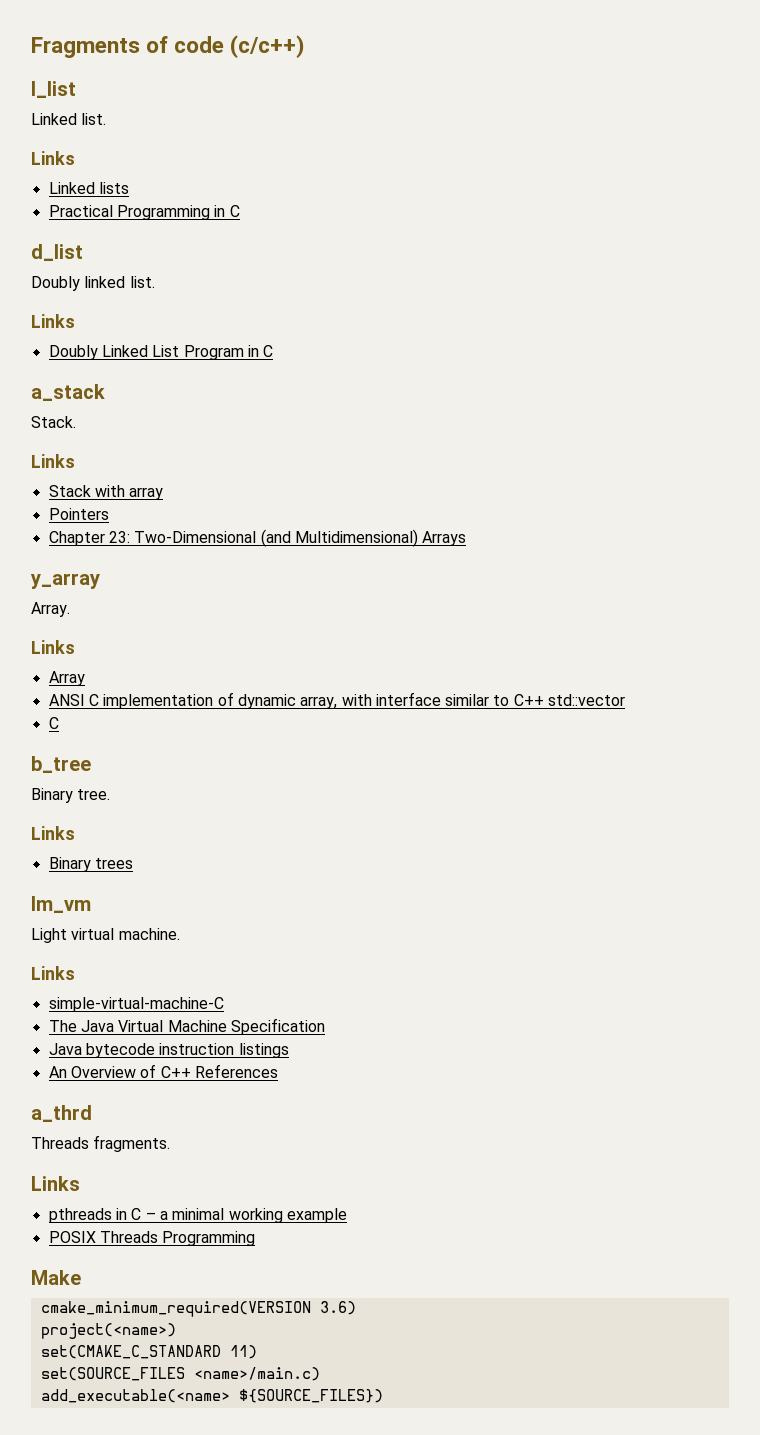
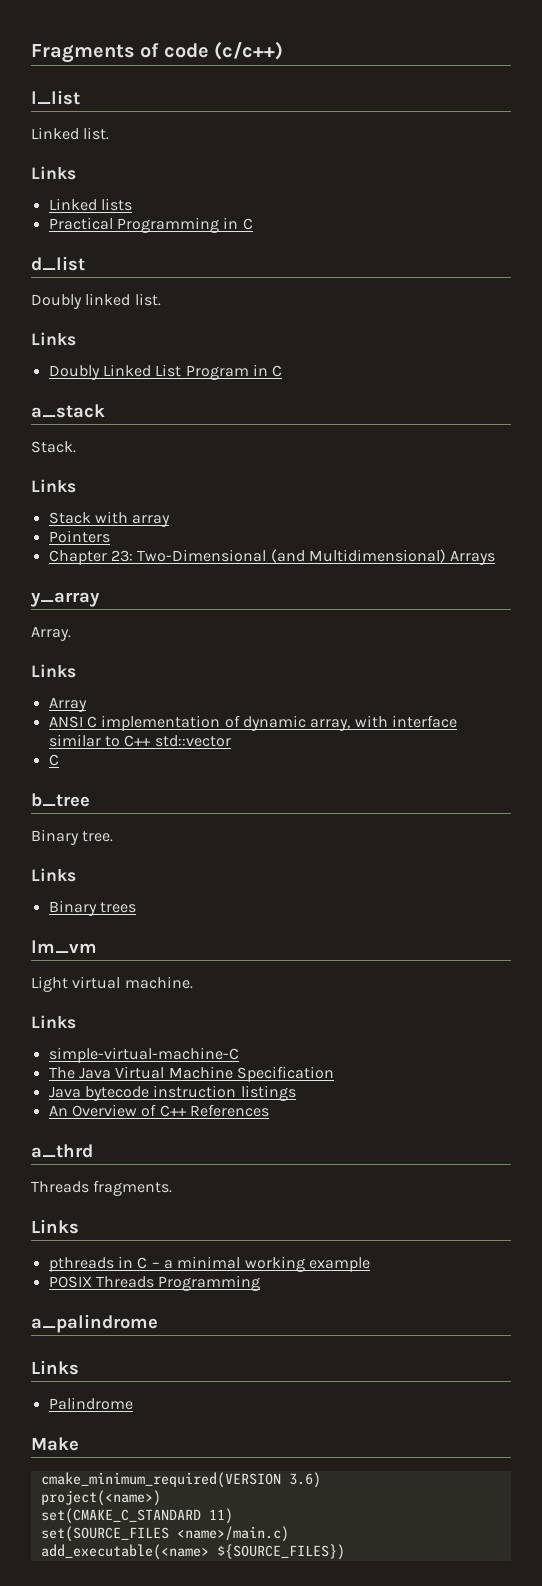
+ a_palindrome
+ Links
+ Palindrome

